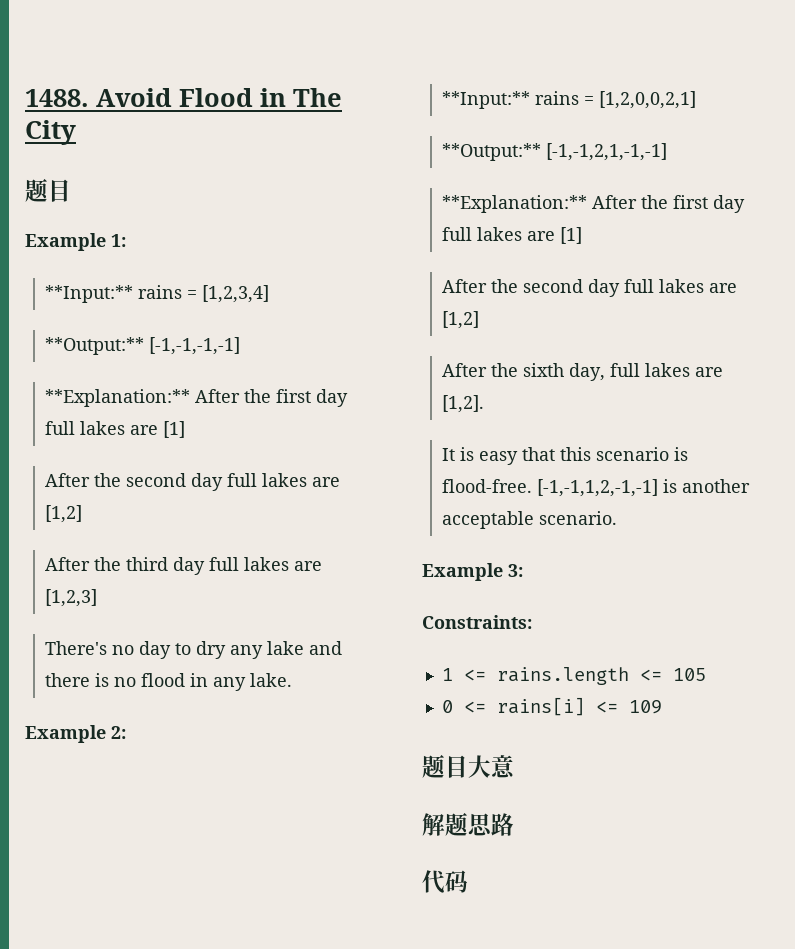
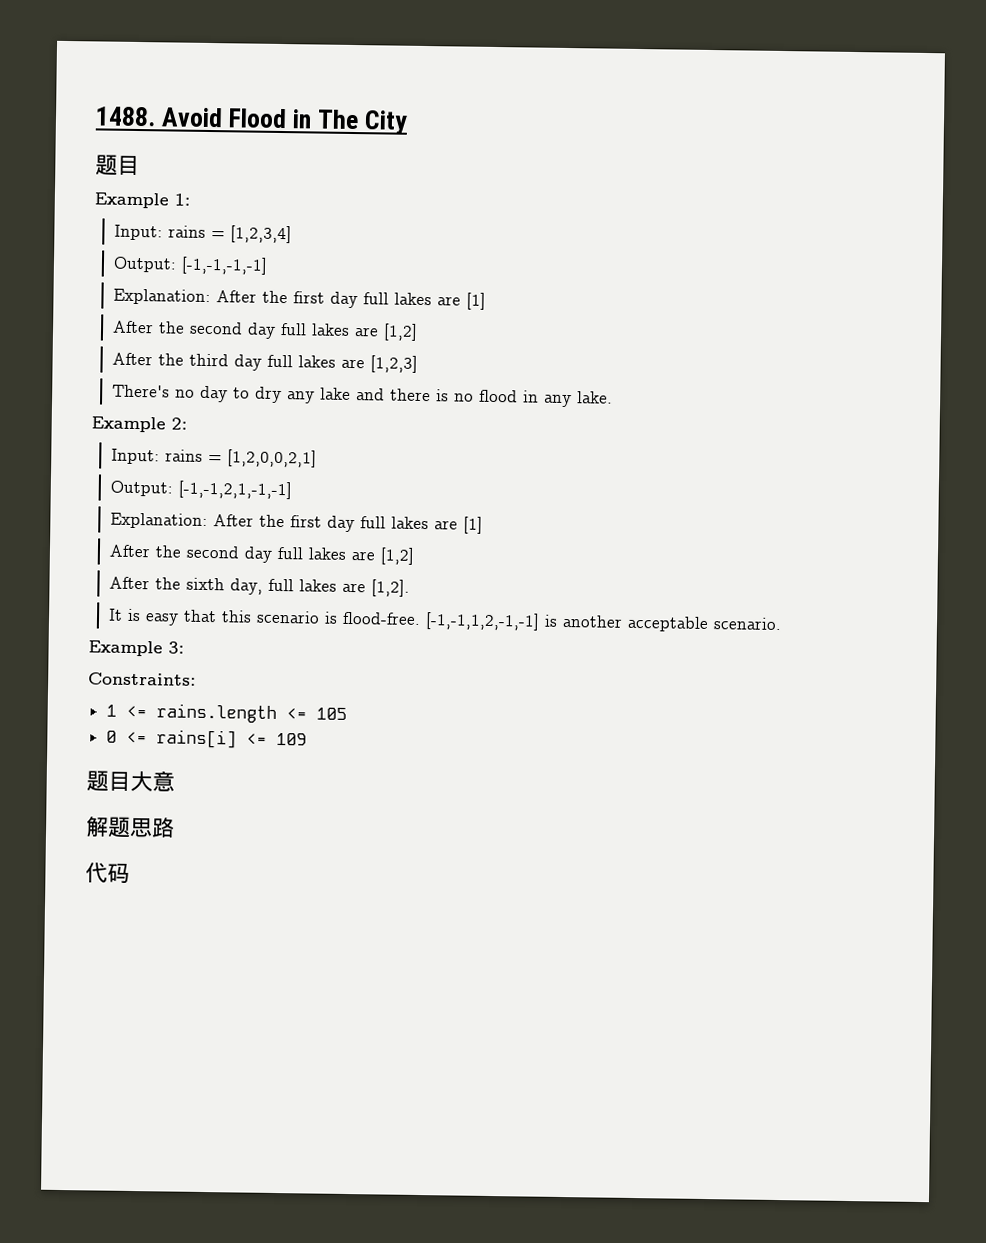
- **Input:** rains = [1,2,3,4]
+ Input: rains = [1,2,3,4]
- **Output:** [-1,-1,-1,-1]
- **Explanation:** After the first day full lakes are [1]
+ Output: [-1,-1,-1,-1]
+ Explanation: After the first day full lakes are [1]
- **Input:** rains = [1,2,0,0,2,1]
+ Input: rains = [1,2,0,0,2,1]
- **Output:** [-1,-1,2,1,-1,-1]
- **Explanation:** After the first day full lakes are [1]
+ Output: [-1,-1,2,1,-1,-1]
+ Explanation: After the first day full lakes are [1]

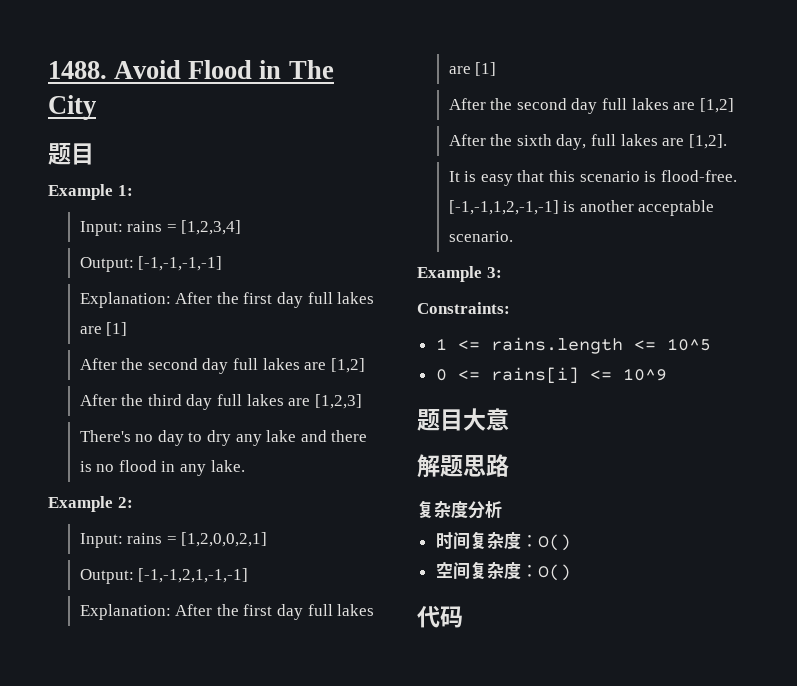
- 1 <= rains.length <= 105
+ 1 <= rains.length <= 10^5
- 0 <= rains[i] <= 109
+ 0 <= rains[i] <= 10^9
+ 复杂度分析
+ 时间复杂度：O()
+ 空间复杂度：O()

